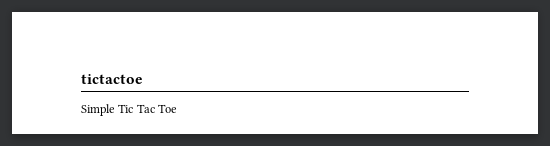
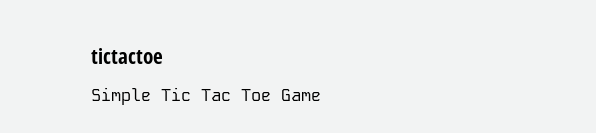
- Simple Tic Tac Toe
+ Simple Tic Tac Toe Game

